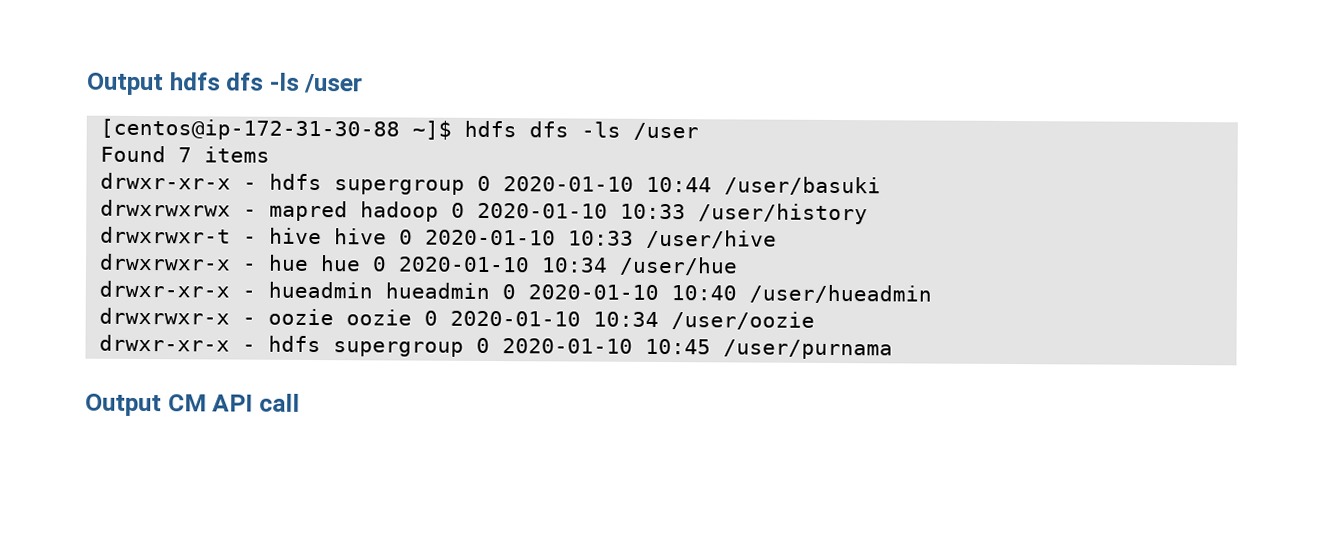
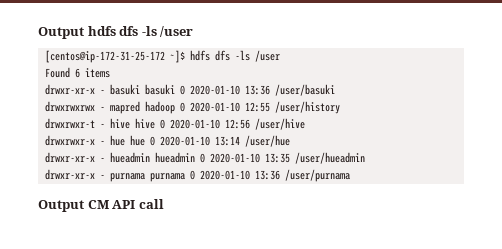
- [centos@ip-172-31-30-88 ~]$ hdfs dfs -ls /user
+ [centos@ip-172-31-25-172 ~]$ hdfs dfs -ls /user
- Found 7 items
+ Found 6 items
- drwxr-xr-x - hdfs supergroup 0 2020-01-10 10:44 /user/basuki
+ drwxr-xr-x - basuki basuki 0 2020-01-10 13:36 /user/basuki
- drwxrwxrwx - mapred hadoop 0 2020-01-10 10:33 /user/history
+ drwxrwxrwx - mapred hadoop 0 2020-01-10 12:55 /user/history
- drwxrwxr-t - hive hive 0 2020-01-10 10:33 /user/hive
+ drwxrwxr-t - hive hive 0 2020-01-10 12:56 /user/hive
- drwxrwxr-x - hue hue 0 2020-01-10 10:34 /user/hue
+ drwxrwxr-x - hue hue 0 2020-01-10 13:14 /user/hue
- drwxr-xr-x - hueadmin hueadmin 0 2020-01-10 10:40 /user/hueadmin
+ drwxr-xr-x - hueadmin hueadmin 0 2020-01-10 13:35 /user/hueadmin
- drwxrwxr-x - oozie oozie 0 2020-01-10 10:34 /user/oozie
- drwxr-xr-x - hdfs supergroup 0 2020-01-10 10:45 /user/purnama
+ drwxr-xr-x - purnama purnama 0 2020-01-10 13:36 /user/purnama

